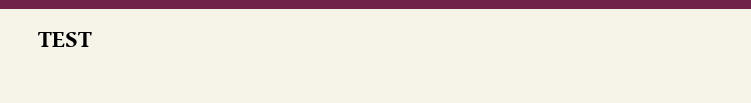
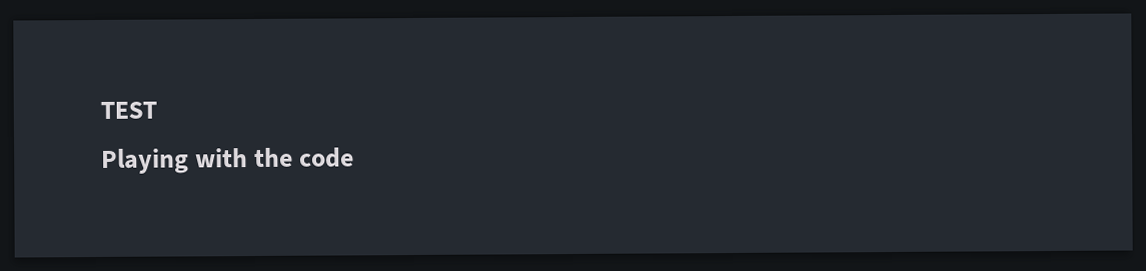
+ Playing with the code

